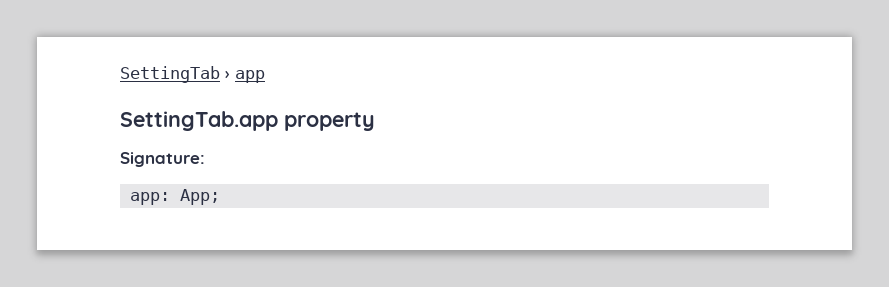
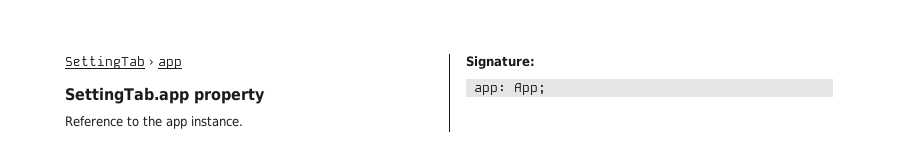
+ Reference to the app instance.

